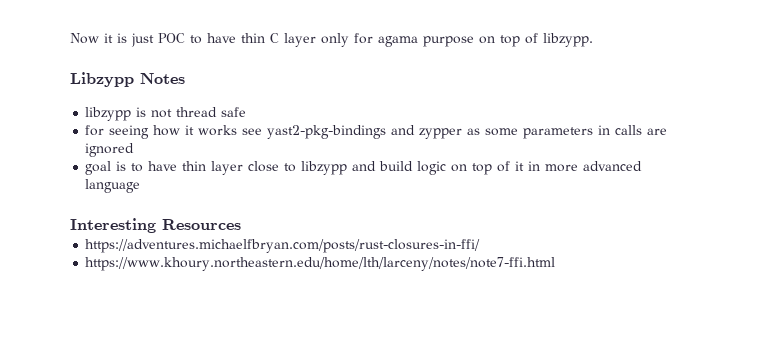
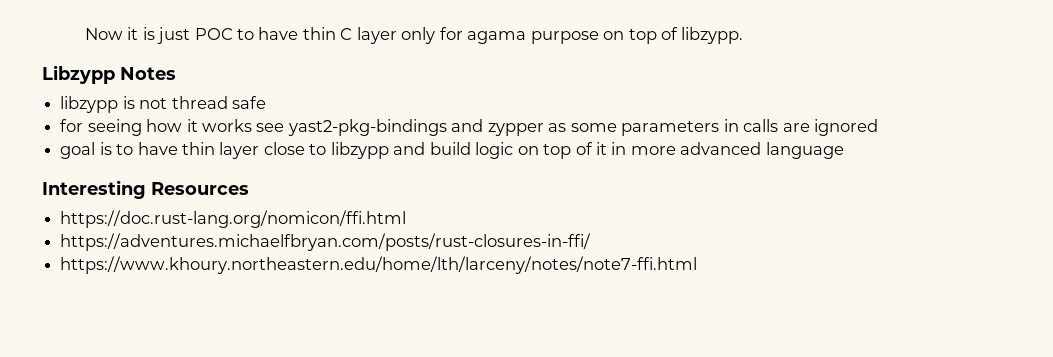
+ https://doc.rust-lang.org/nomicon/ffi.html

